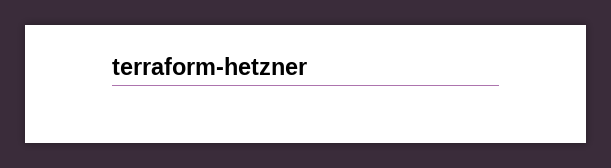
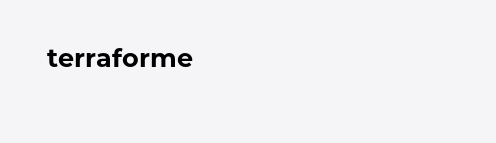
- terraform-hetzner
+ terraforme

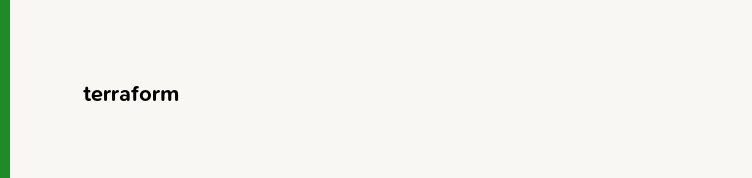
- terraforme
+ terraform

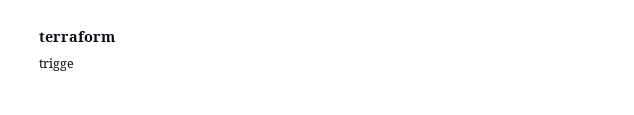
+ trigge

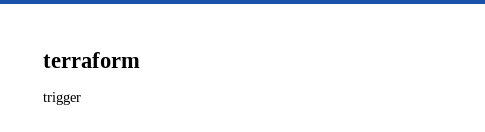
- trigge
+ trigger

